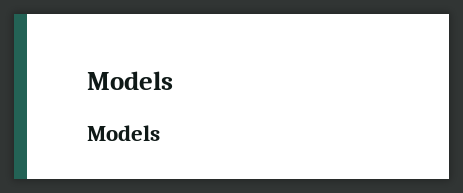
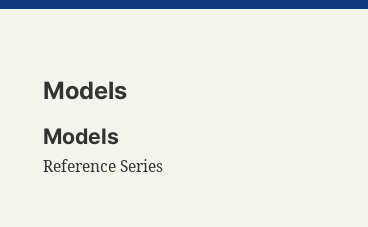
+ Reference Series

